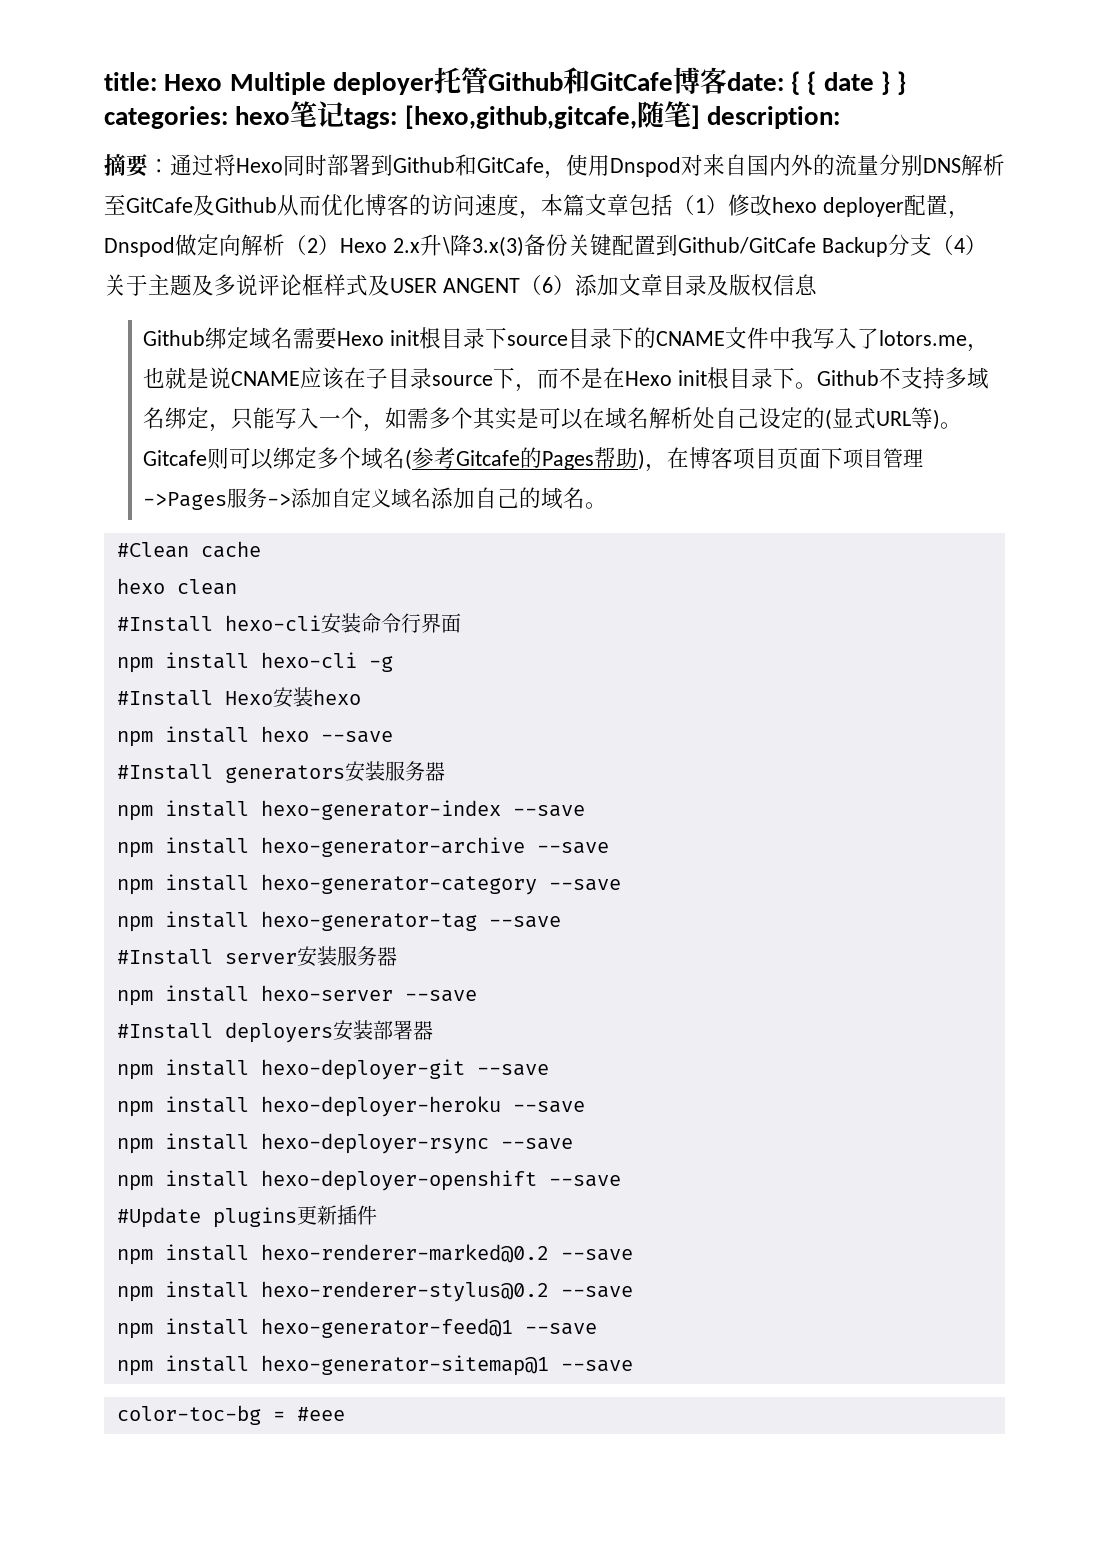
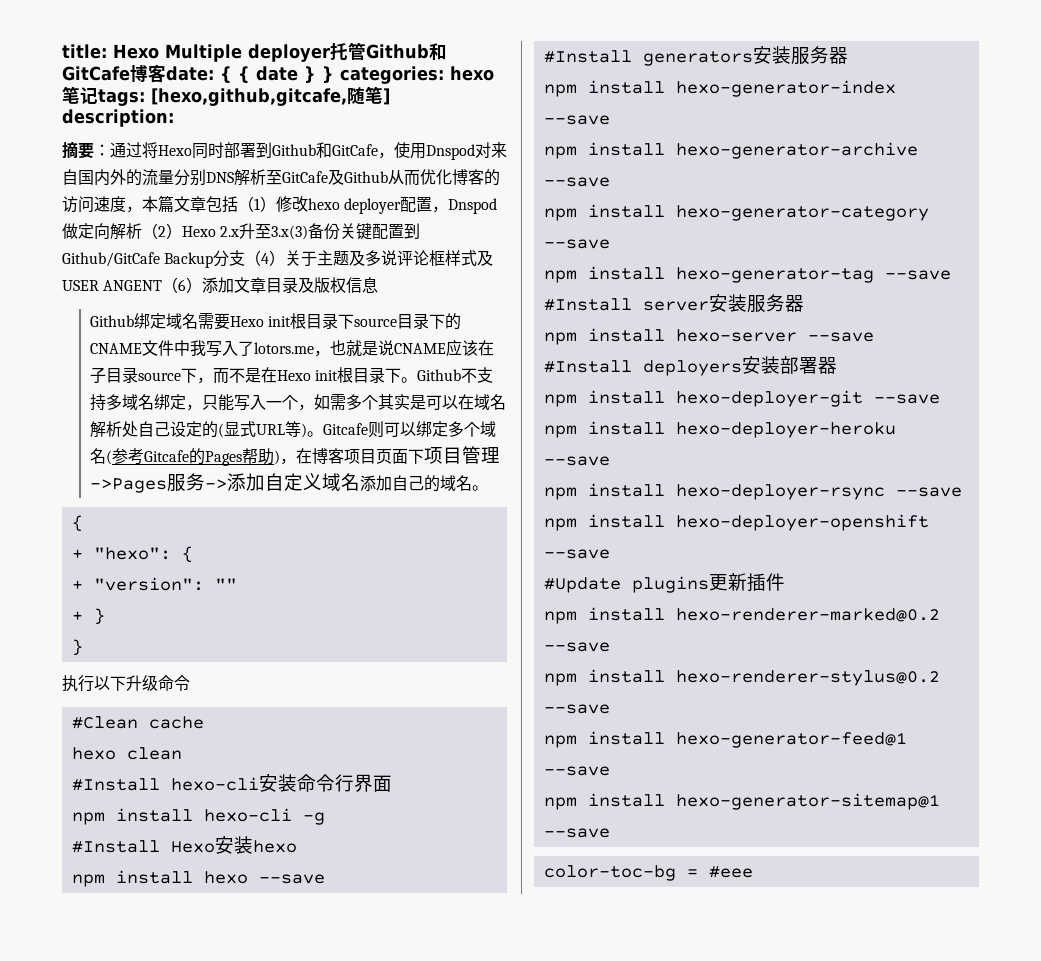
- 通过将Hexo同时部署到Github和GitCafe，使用Dnspod对来自国内外的流量分别DNS解析至GitCafe及Github从而优化博客的访问速度，本篇文章包括（1）修改hexo deployer配置，Dnspod做定向解析（2）Hexo 2.x升\降3.x(3)备份关键配置到Github/GitCafe Backup分支（4）关于主题及多说评论框样式及USER ANGENT（6）添加文章目录及版权信息
+ 通过将Hexo同时部署到Github和GitCafe，使用Dnspod对来自国内外的流量分别DNS解析至GitCafe及Github从而优化博客的访问速度，本篇文章包括（1）修改hexo deployer配置，Dnspod做定向解析（2）Hexo 2.x升至3.x(3)备份关键配置到Github/GitCafe Backup分支（4）关于主题及多说评论框样式及USER ANGENT（6）添加文章目录及版权信息
  Gitcafe则可以绑定多个域名(参考Gitcafe的Pages帮助)，在博客项目页面下项目管理->Pages服务->添加自定义域名添加自己的域名。
+ {
+ + "hexo": {
+ + "version": ""
+ + }
+ }
+ 执行以下升级命令

